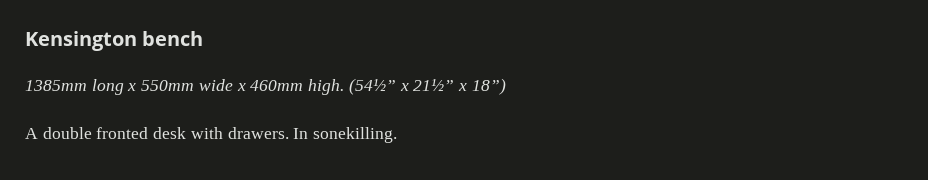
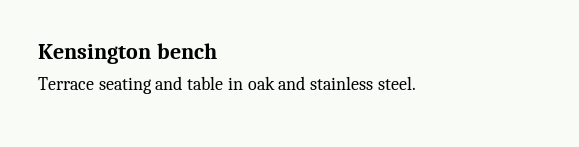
- 1385mm long x 550mm wide x 460mm high. (54½” x 21½” x 18”)
- A double fronted desk with drawers. In sonekilling.
+ Terrace seating and table in oak and stainless steel.

